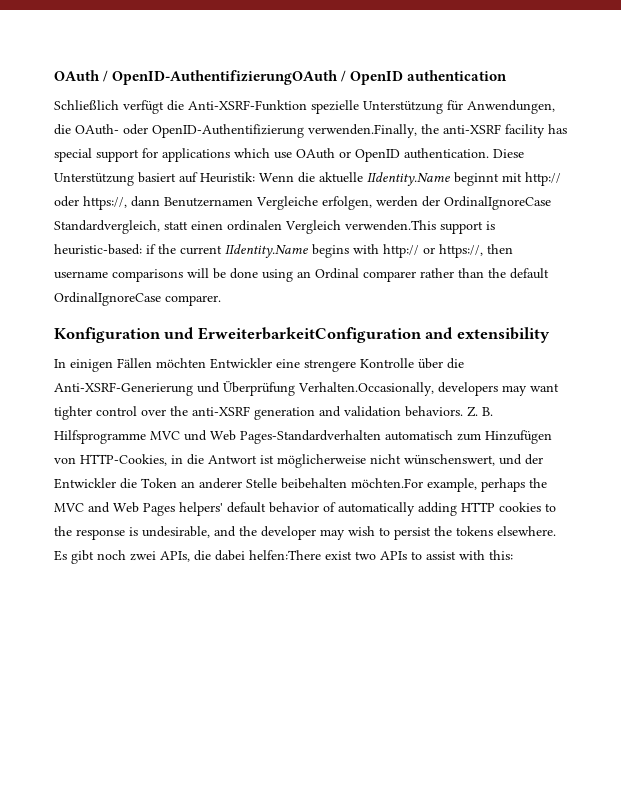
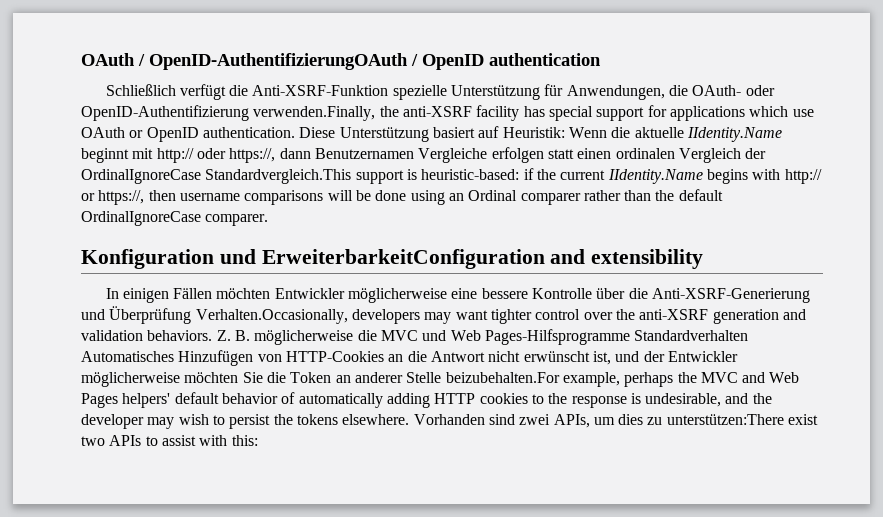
- Diese Unterstützung basiert auf Heuristik: Wenn die aktuelle IIdentity.Name beginnt mit http:// oder https://, dann Benutzernamen Vergleiche erfolgen, werden der OrdinalIgnoreCase Standardvergleich, statt einen ordinalen Vergleich verwenden.This support is heuristic-based: if the current IIdentity.Name begins with http:// or https://, then username comparisons will be done using an Ordinal comparer rather than the default OrdinalIgnoreCase comparer.
+ Diese Unterstützung basiert auf Heuristik: Wenn die aktuelle IIdentity.Name beginnt mit http:// oder https://, dann Benutzernamen Vergleiche erfolgen statt einen ordinalen Vergleich der OrdinalIgnoreCase Standardvergleich.This support is heuristic-based: if the current IIdentity.Name begins with http:// or https://, then username comparisons will be done using an Ordinal comparer rather than the default OrdinalIgnoreCase comparer.
- In einigen Fällen möchten Entwickler eine strengere Kontrolle über die Anti-XSRF-Generierung und Überprüfung Verhalten.Occasionally, developers may want tighter control over the anti-XSRF generation and validation behaviors.
+ In einigen Fällen möchten Entwickler möglicherweise eine bessere Kontrolle über die Anti-XSRF-Generierung und Überprüfung Verhalten.Occasionally, developers may want tighter control over the anti-XSRF generation and validation behaviors.
- Z. B. Hilfsprogramme MVC und Web Pages-Standardverhalten automatisch zum Hinzufügen von HTTP-Cookies, in die Antwort ist möglicherweise nicht wünschenswert, und der Entwickler die Token an anderer Stelle beibehalten möchten.For example, perhaps the MVC and Web Pages helpers' default behavior of automatically adding HTTP cookies to the response is undesirable, and the developer may wish to persist the tokens elsewhere.
+ Z. B. möglicherweise die MVC und Web Pages-Hilfsprogramme Standardverhalten Automatisches Hinzufügen von HTTP-Cookies an die Antwort nicht erwünscht ist, und der Entwickler möglicherweise möchten Sie die Token an anderer Stelle beizubehalten.For example, perhaps the MVC and Web Pages helpers' default behavior of automatically adding HTTP cookies to the response is undesirable, and the developer may wish to persist the tokens elsewhere.
- Es gibt noch zwei APIs, die dabei helfen:There exist two APIs to assist with this:
+ Vorhanden sind zwei APIs, um dies zu unterstützen:There exist two APIs to assist with this:

